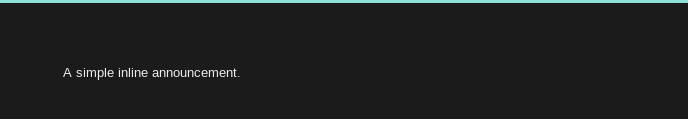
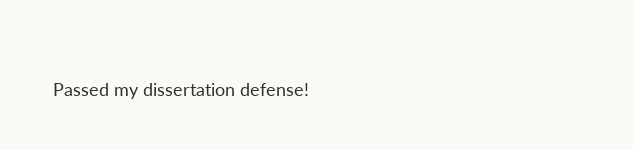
- A simple inline announcement.
+ Passed my dissertation defense!

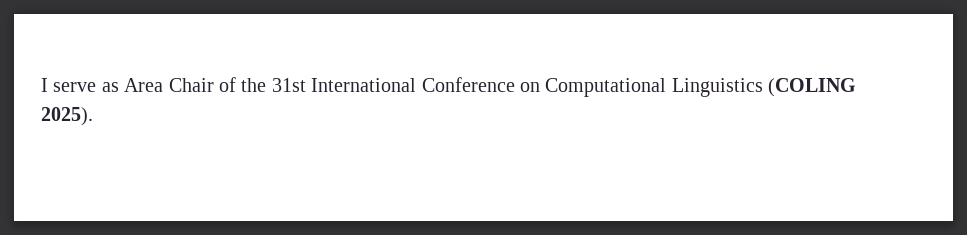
- Passed my dissertation defense!
+ I serve as Area Chair of the 31st International Conference on Computational Linguistics (COLING 2025).

